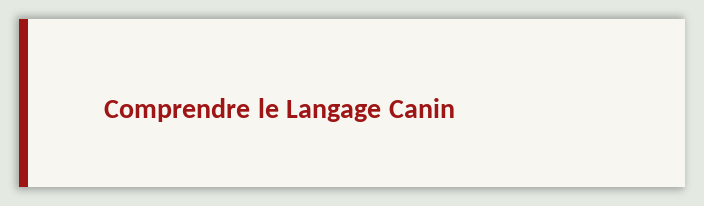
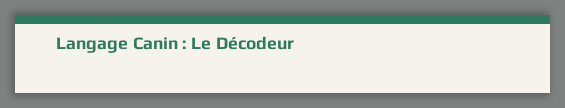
- Comprendre le Langage Canin
+ Langage Canin : Le Décodeur

